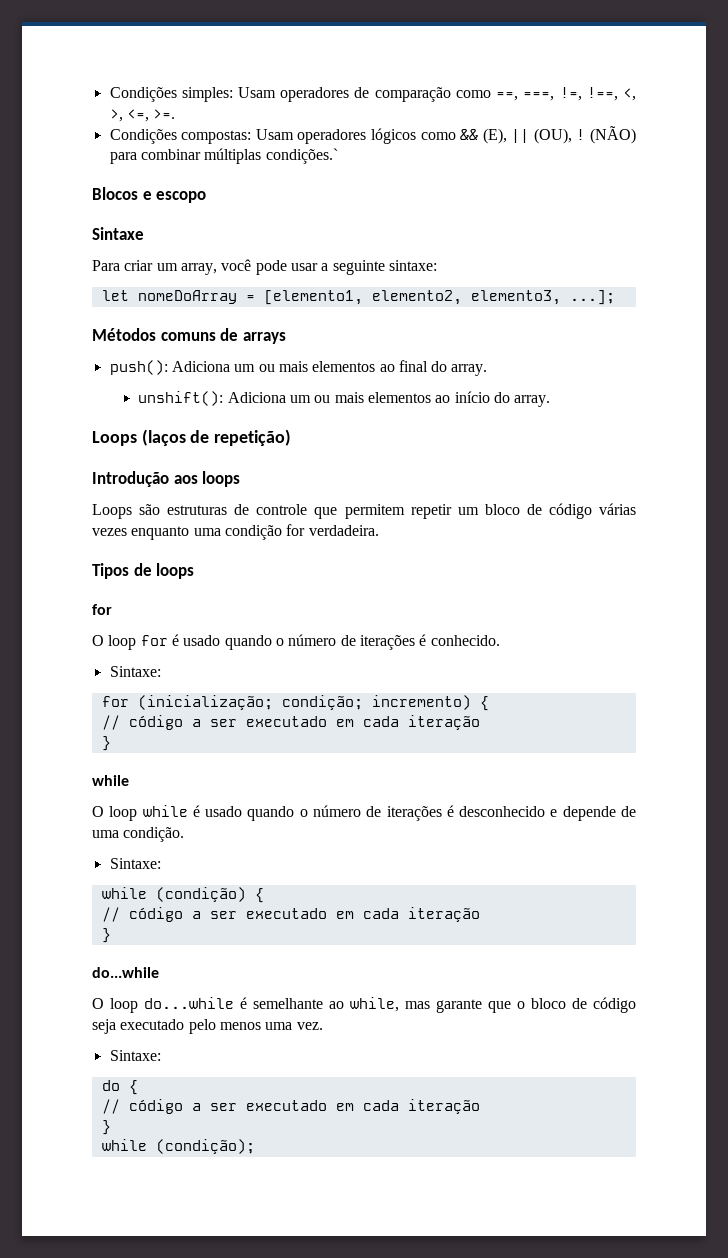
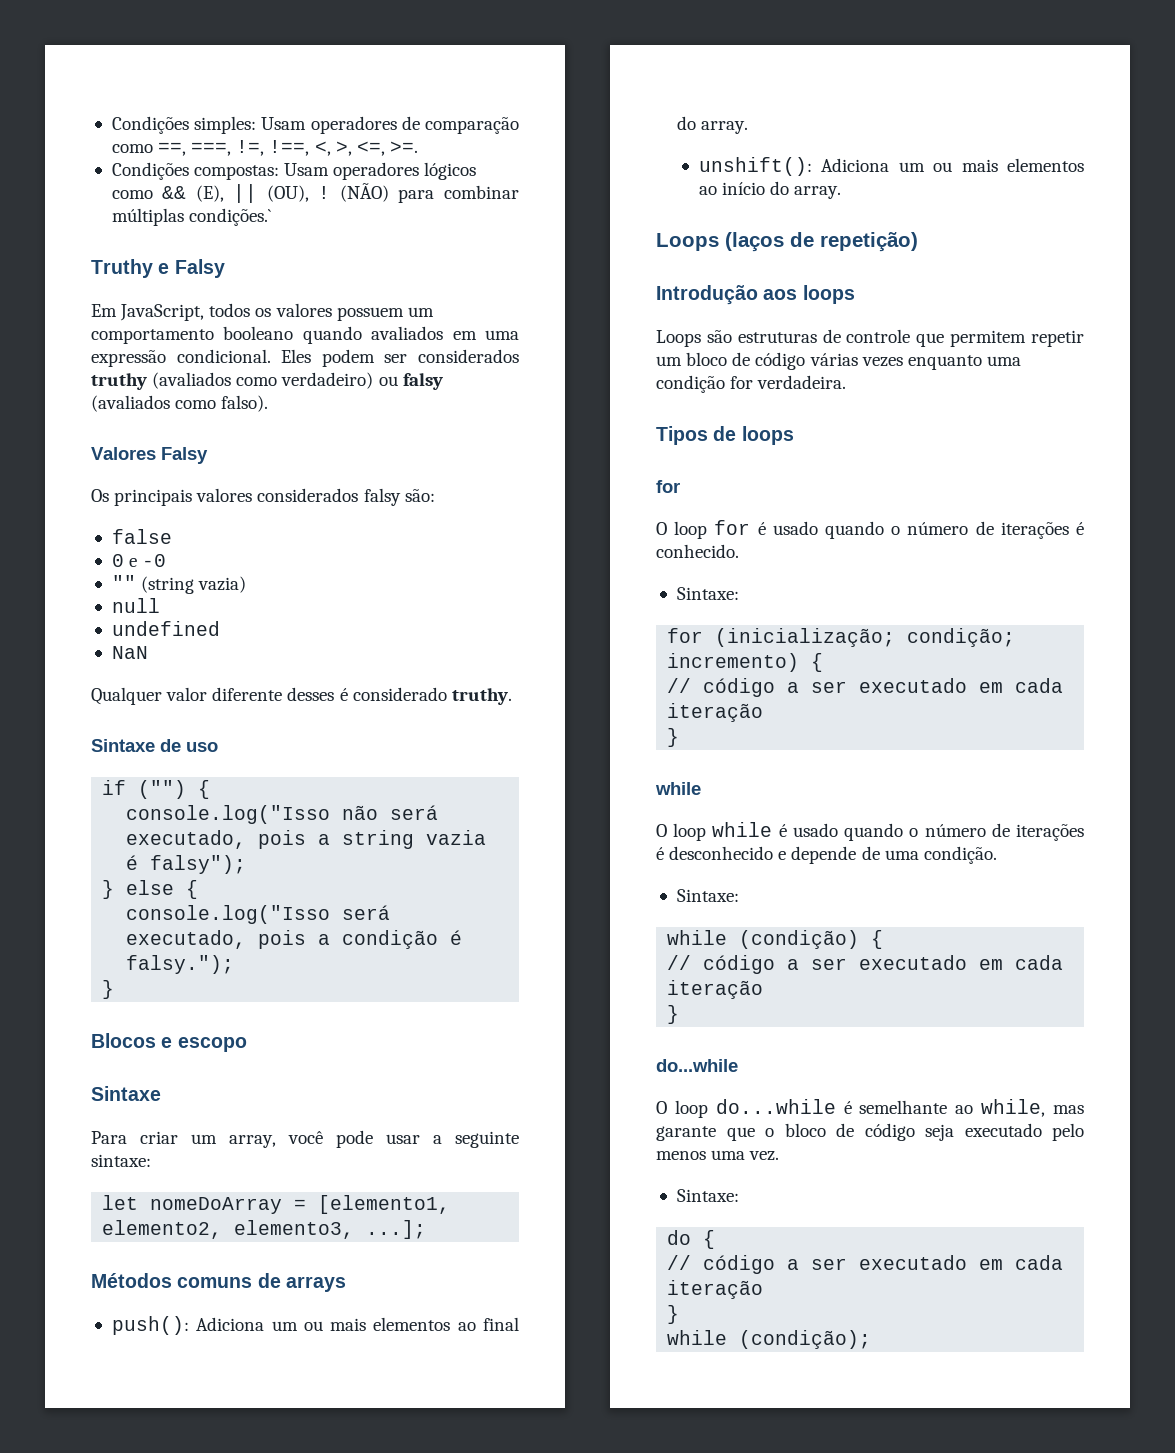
+ Truthy e Falsy
+ Em JavaScript, todos os valores possuem um comportamento booleano quando avaliados em uma expressão condicional. Eles podem ser considerados truthy (avaliados como verdadeiro) ou falsy (avaliados como falso).
+ Valores Falsy
+ Os principais valores considerados falsy são:
+ false
+ 0 e -0
+ "" (string vazia)
+ null
+ undefined
+ NaN
+ Qualquer valor diferente desses é considerado truthy.
+ Sintaxe de uso
+ if ("") {
+ console.log("Isso não será executado, pois a string vazia é falsy");
+ } else {
+ console.log("Isso será executado, pois a condição é falsy.");
+ }

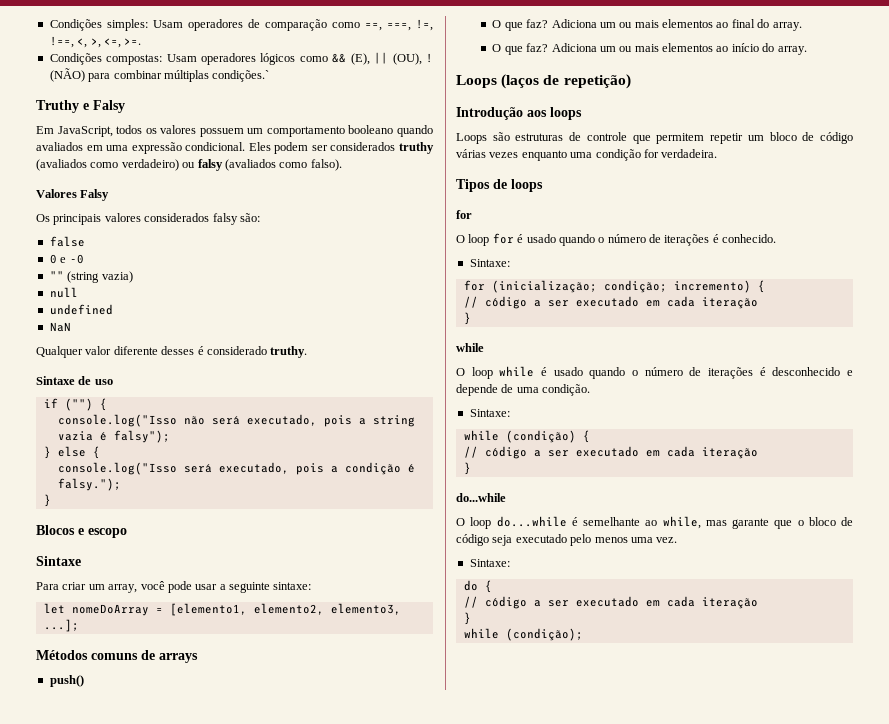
- push(): Adiciona um ou mais elementos ao final do array.
+ push()
+ O que faz? Adiciona um ou mais elementos ao final do array.
- unshift(): Adiciona um ou mais elementos ao início do array.
+ O que faz? Adiciona um ou mais elementos ao início do array.

